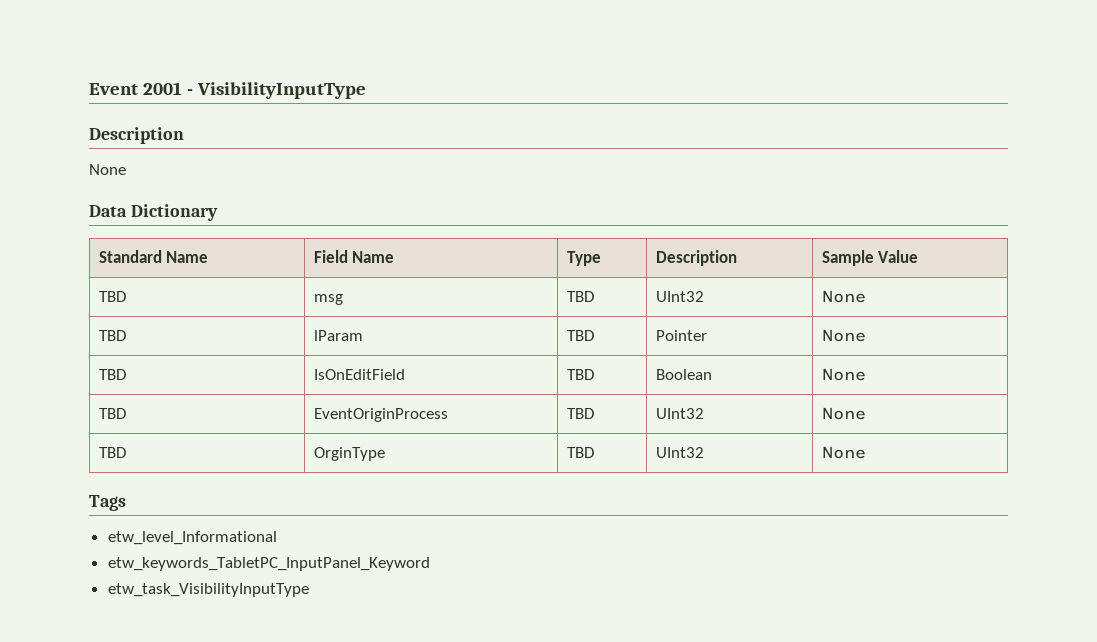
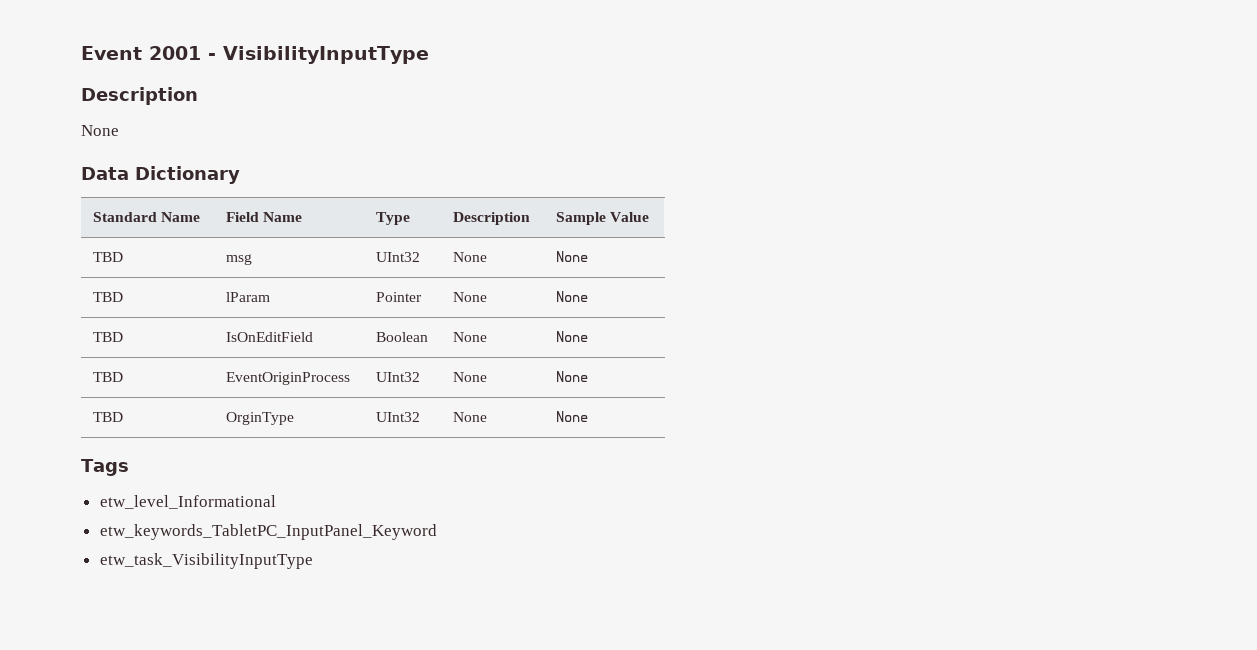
- TBD | msg | TBD | UInt32 | None
+ TBD | msg | UInt32 | None | None
- TBD | lParam | TBD | Pointer | None
+ TBD | lParam | Pointer | None | None
- TBD | IsOnEditField | TBD | Boolean | None
+ TBD | IsOnEditField | Boolean | None | None
- TBD | EventOriginProcess | TBD | UInt32 | None
+ TBD | EventOriginProcess | UInt32 | None | None
- TBD | OrginType | TBD | UInt32 | None
+ TBD | OrginType | UInt32 | None | None

